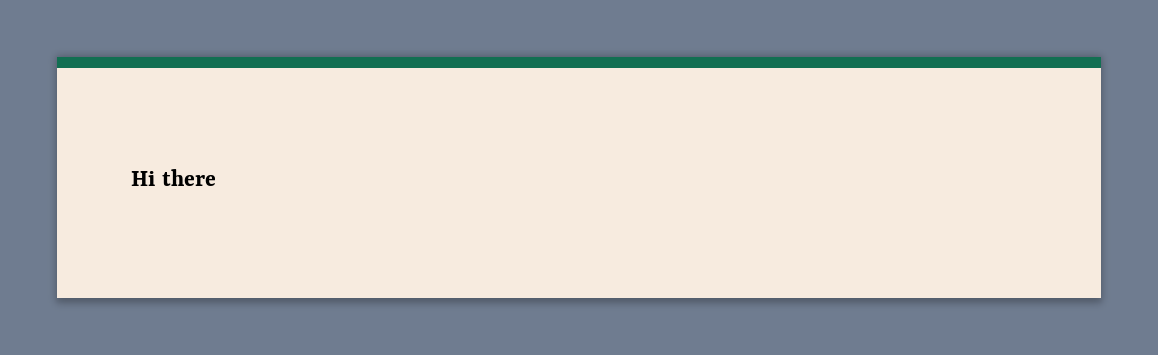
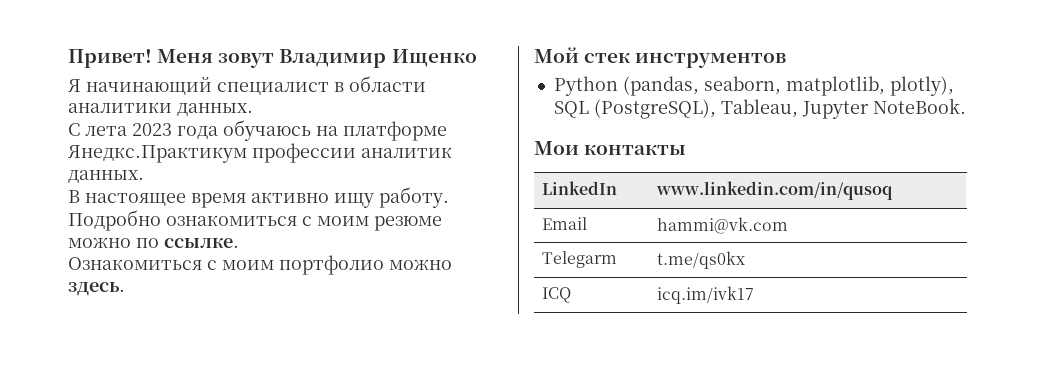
- Hi there
+ Привет! Меня зовут Владимир Ищенко
+ Я начинающий специалист в области аналитики данных.
+ С лета 2023 года обучаюсь на платформе Янедкс.Практикум профессии аналитик данных.
+ В настоящее время активно ищу работу. Подробно ознакомиться с моим резюме можно по ссылке.
+ Ознакомиться с моим портфолио можно здесь.
+ Мой стек инструментов
+ Python (pandas, seaborn, matplotlib, plotly), SQL (PostgreSQL), Tableau, Jupyter NoteBook.
+ Мои контакты
+ LinkedIn | www.linkedin.com/in/qusoq
+ Email | hammi@vk.com
+ Telegarm | t.me/qs0kx
+ ICQ | icq.im/ivk17

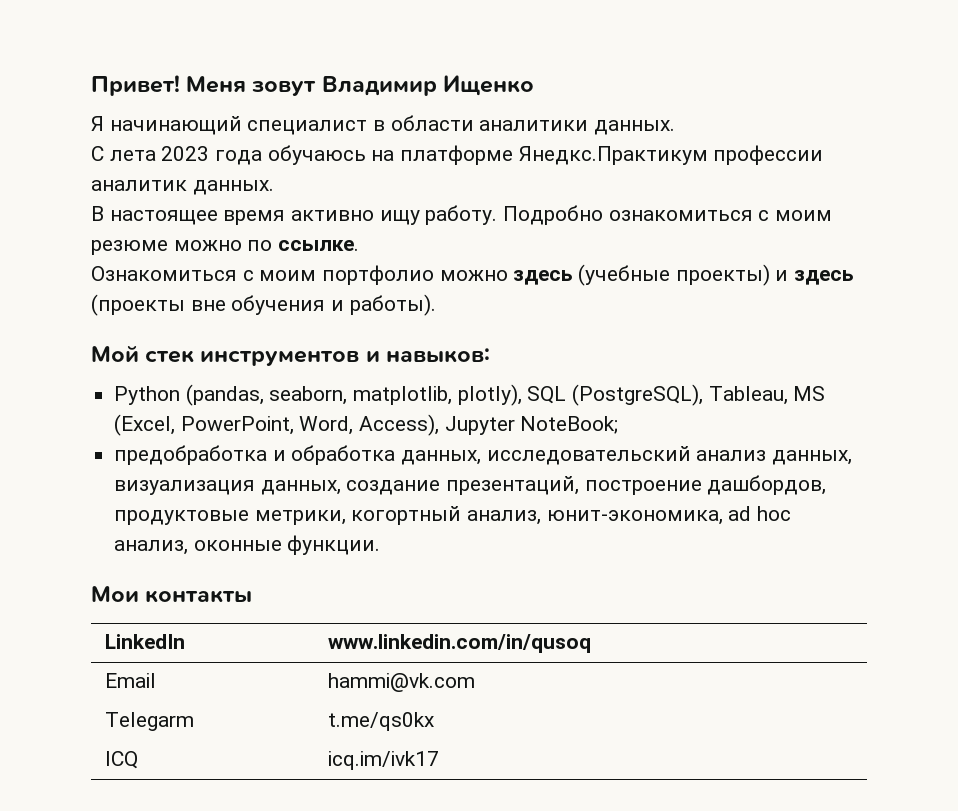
- Ознакомиться с моим портфолио можно здесь.
+ Ознакомиться с моим портфолио можно здесь (учебные проекты) и здесь (проекты вне обучения и работы).
- Мой стек инструментов
+ Мой стек инструментов и навыков:
- Python (pandas, seaborn, matplotlib, plotly), SQL (PostgreSQL), Tableau, Jupyter NoteBook.
+ Python (pandas, seaborn, matplotlib, plotly), SQL (PostgreSQL), Tableau, MS (Excel, PowerPoint, Word, Access), Jupyter NoteBook;
+ предобработка и обработка данных, исследовательский анализ данных, визуализация данных, создание презентаций, построение дашбордов, продуктовые метрики, когортный анализ, юнит-экономика, ad hoc анализ, оконные функции.

